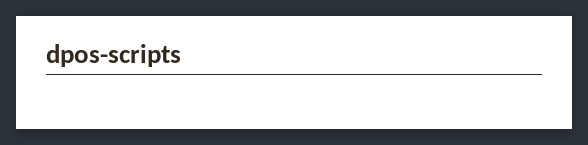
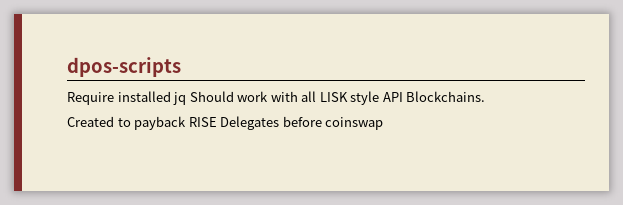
+ Require installed jq Should work with all LISK style API Blockchains.
+ Created to payback RISE Delegates before coinswap

